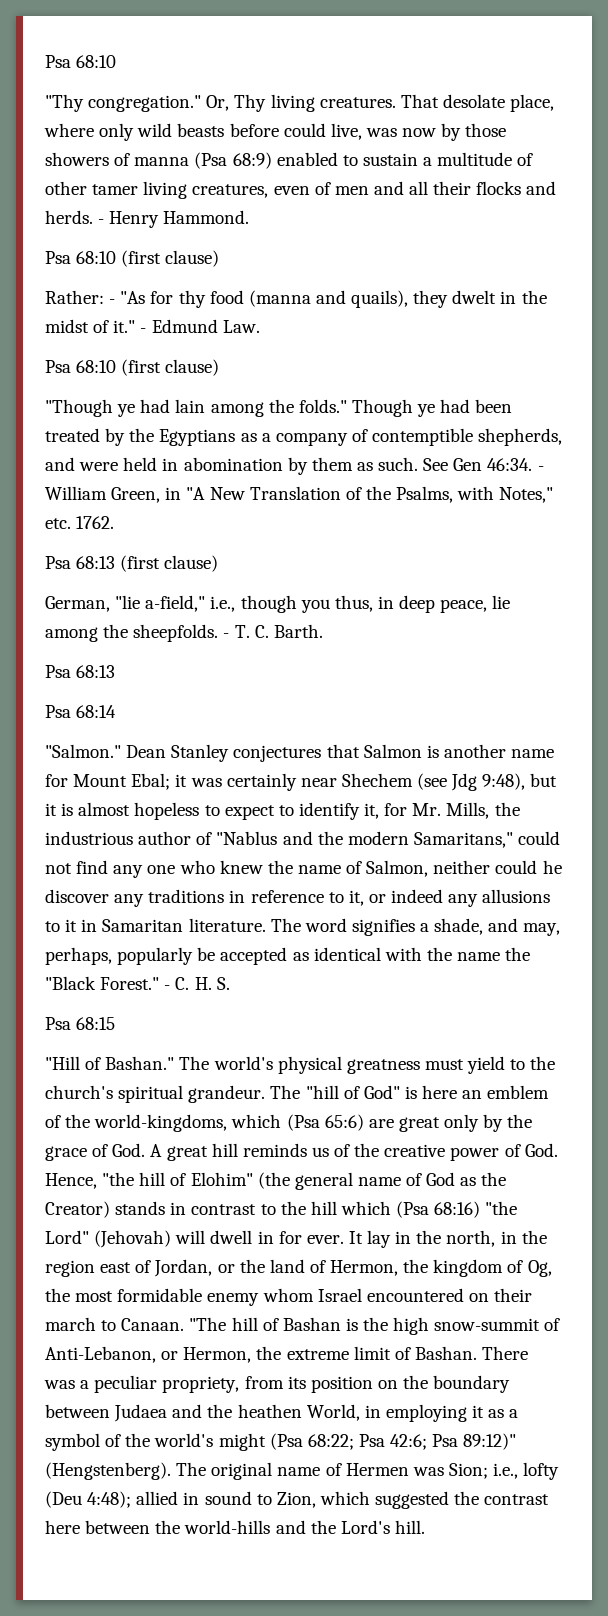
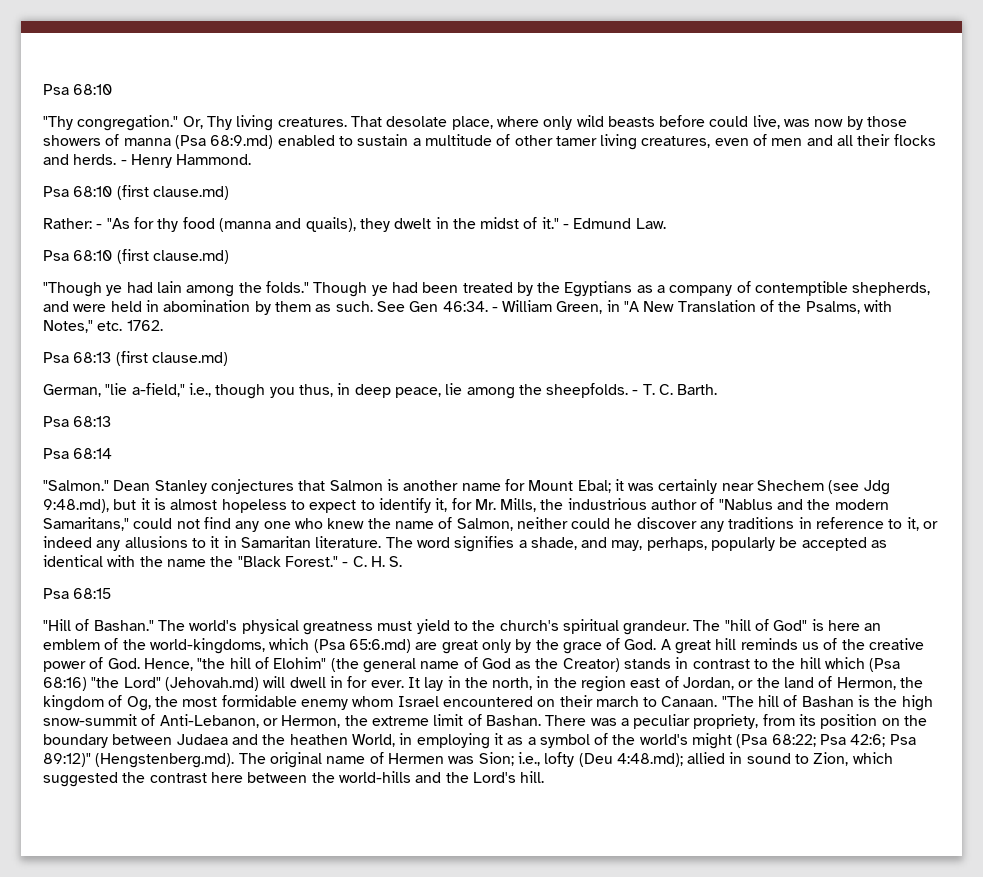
- That desolate place, where only wild beasts before could live, was now by those showers of manna (Psa 68:9) enabled to sustain a multitude of other tamer living creatures, even of men and all their flocks and herds.
+ That desolate place, where only wild beasts before could live, was now by those showers of manna (Psa 68:9.md) enabled to sustain a multitude of other tamer living creatures, even of men and all their flocks and herds.
  - Henry Hammond.
- Psa 68:10 (first clause)
+ Psa 68:10 (first clause.md)
  - Edmund Law.
- Psa 68:10 (first clause)
+ Psa 68:10 (first clause.md)
- Psa 68:13 (first clause)
+ Psa 68:13 (first clause.md)
- it was certainly near Shechem (see Jdg 9:48), but it is almost hopeless to expect to identify it, for Mr. Mills, the industrious author of "Nablus and the modern Samaritans," could not find any one who knew the name of Salmon, neither could he discover any traditions in reference to it, or indeed any allusions to it in Samaritan literature.
+ it was certainly near Shechem (see Jdg 9:48.md), but it is almost hopeless to expect to identify it, for Mr. Mills, the industrious author of "Nablus and the modern Samaritans," could not find any one who knew the name of Salmon, neither could he discover any traditions in reference to it, or indeed any allusions to it in Samaritan literature.
- The "hill of God" is here an emblem of the world-kingdoms, which (Psa 65:6) are great only by the grace of God. A great hill reminds us of the creative power of God. Hence, "the hill of Elohim" (the general name of God as the Creator) stands in contrast to the hill which (Psa 68:16) "the Lord" (Jehovah) will dwell in for ever.
+ The "hill of God" is here an emblem of the world-kingdoms, which (Psa 65:6.md) are great only by the grace of God. A great hill reminds us of the creative power of God. Hence, "the hill of Elohim" (the general name of God as the Creator) stands in contrast to the hill which (Psa 68:16) "the Lord" (Jehovah.md) will dwell in for ever.
- There was a peculiar propriety, from its position on the boundary between Judaea and the heathen World, in employing it as a symbol of the world's might (Psa 68:22; Psa 42:6; Psa 89:12)" (Hengstenberg). The original name of Hermen was Sion; i.e., lofty (Deu 4:48); allied in sound to Zion, which suggested the contrast here between the world-hills and the Lord's hill.
+ There was a peculiar propriety, from its position on the boundary between Judaea and the heathen World, in employing it as a symbol of the world's might (Psa 68:22; Psa 42:6; Psa 89:12)" (Hengstenberg.md). The original name of Hermen was Sion; i.e., lofty (Deu 4:48.md); allied in sound to Zion, which suggested the contrast here between the world-hills and the Lord's hill.

